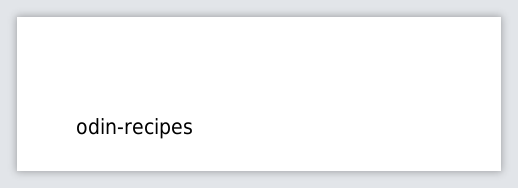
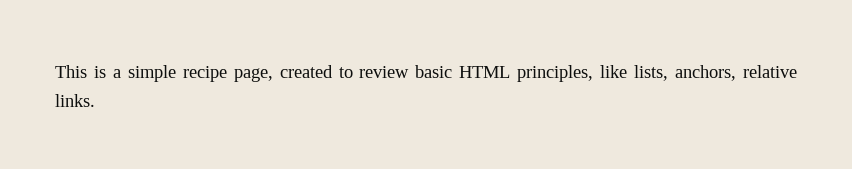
- odin-recipes
+ This is a simple recipe page, created to review basic HTML principles, like lists, anchors, relative links.

